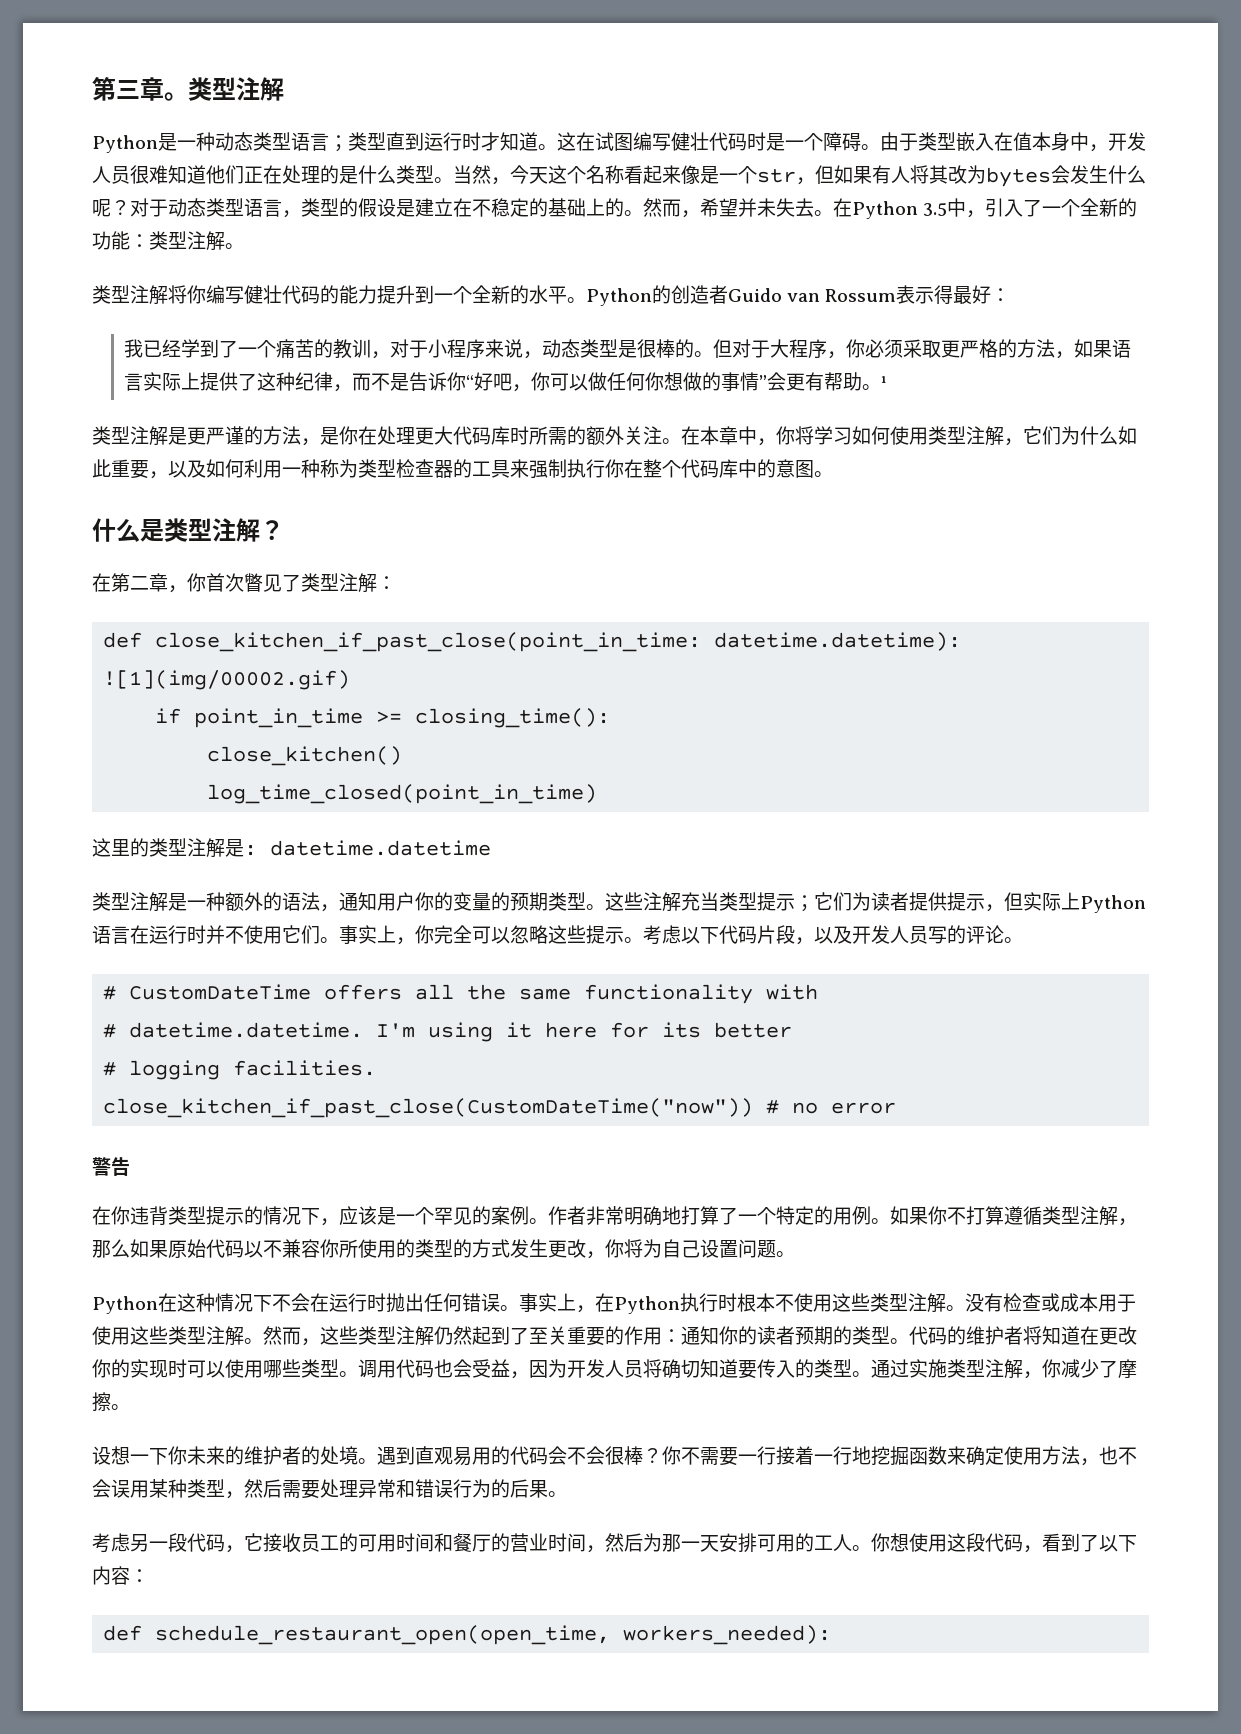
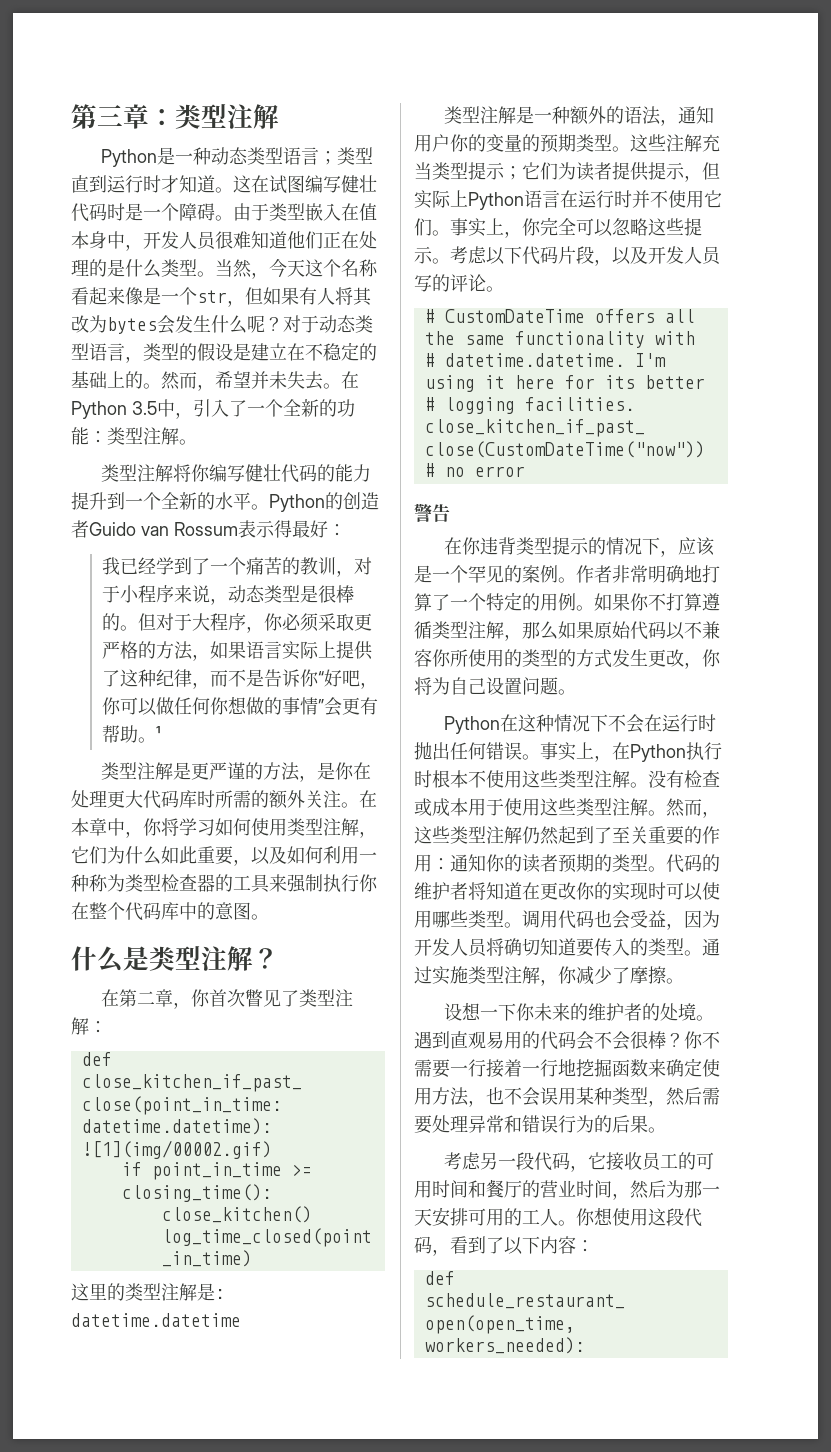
- 第三章。类型注解
+ 第三章：类型注解

